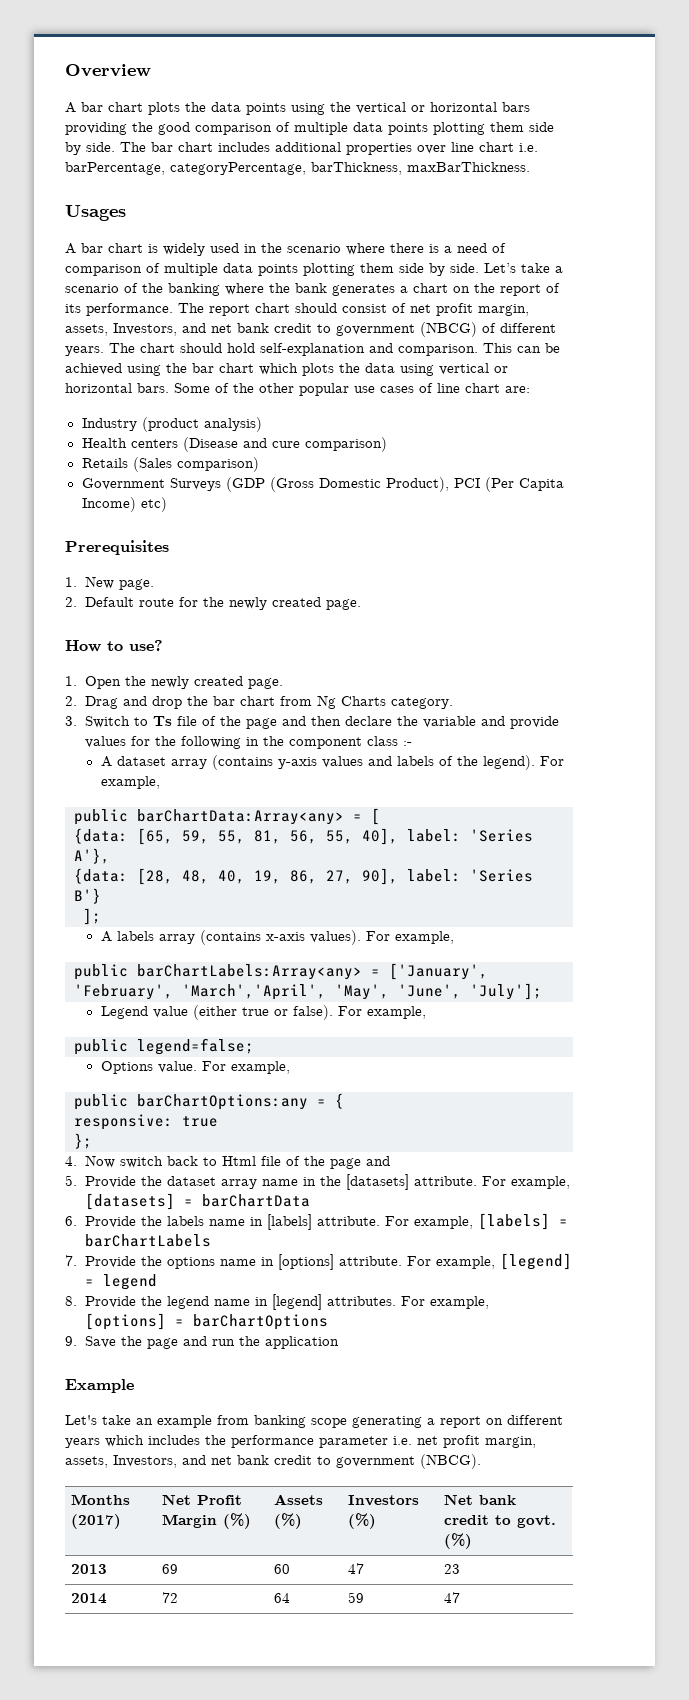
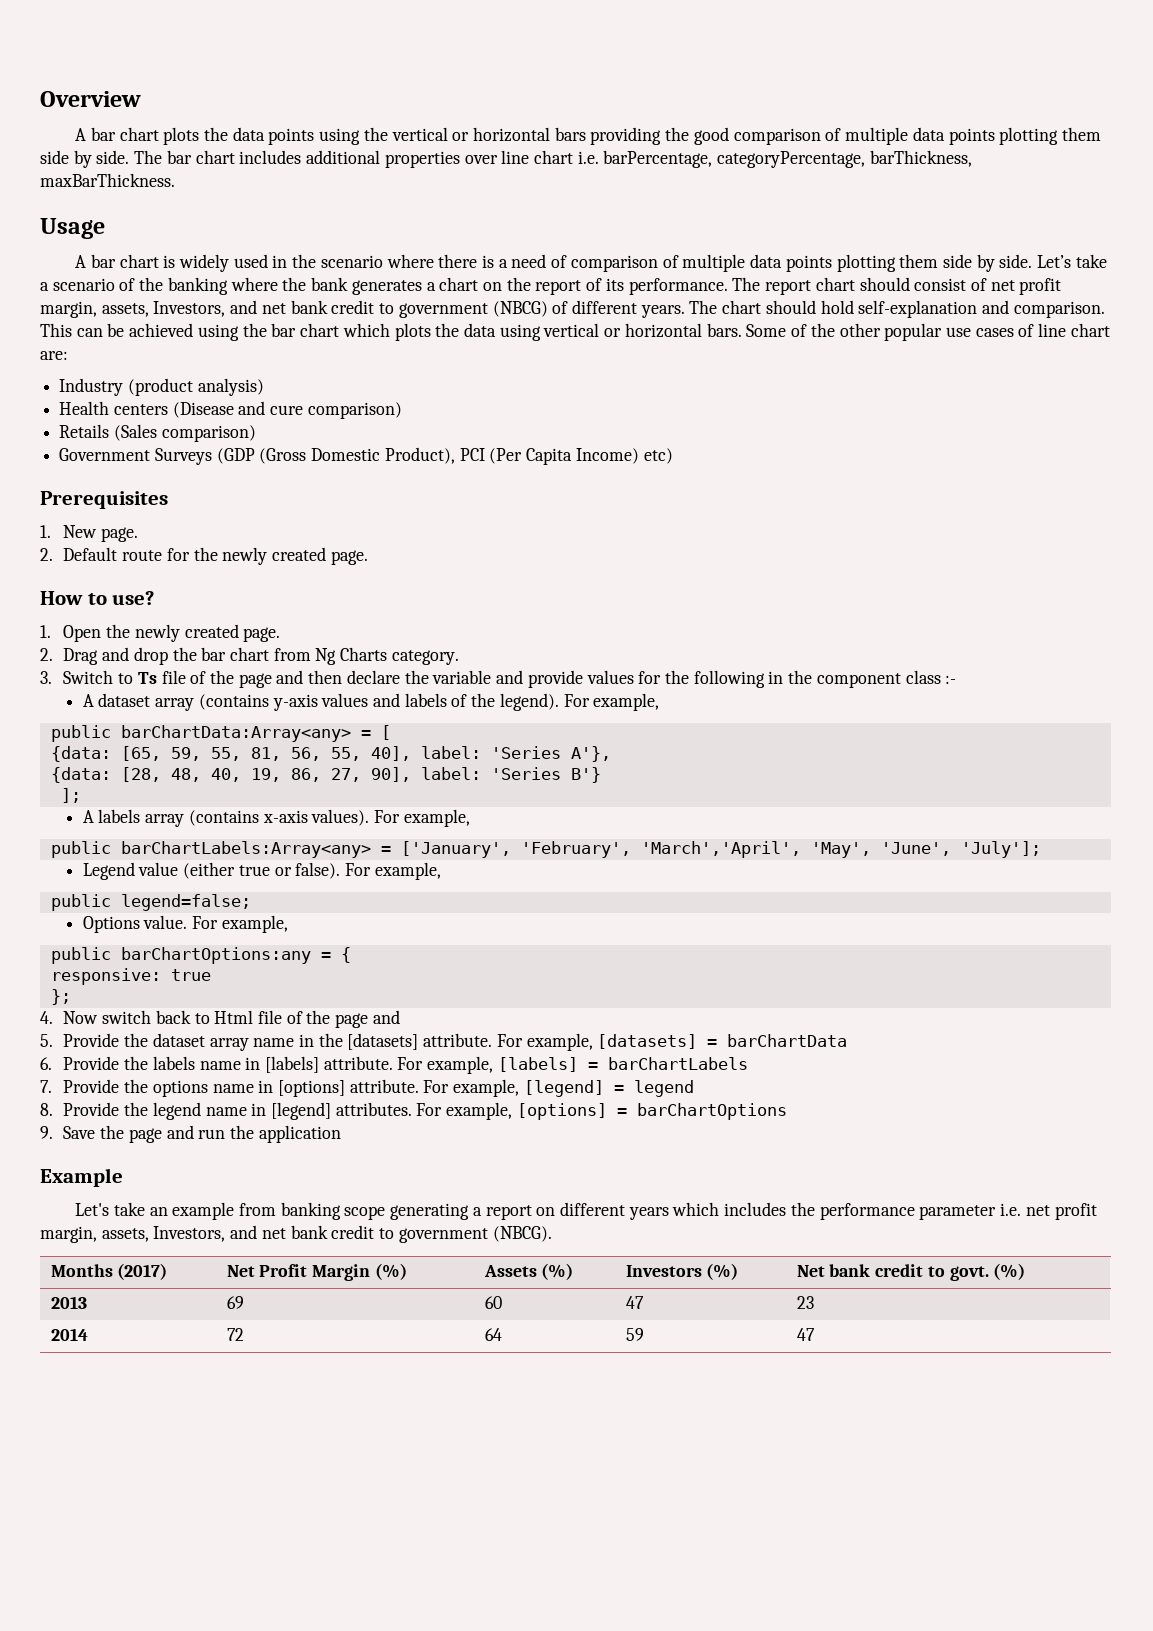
- Usages
+ Usage

